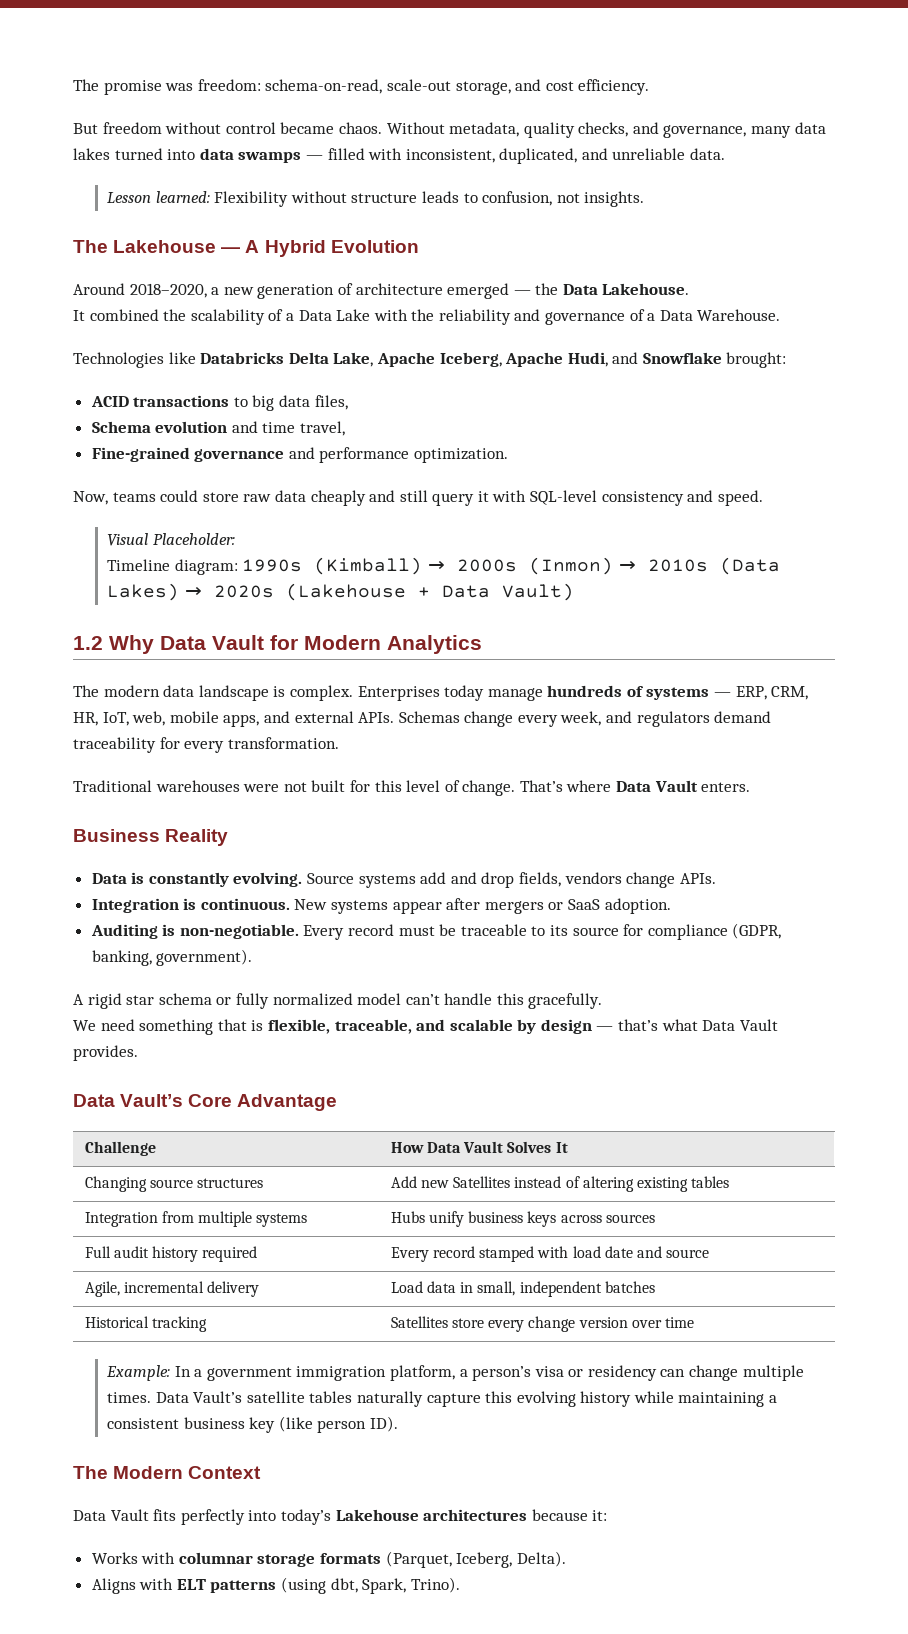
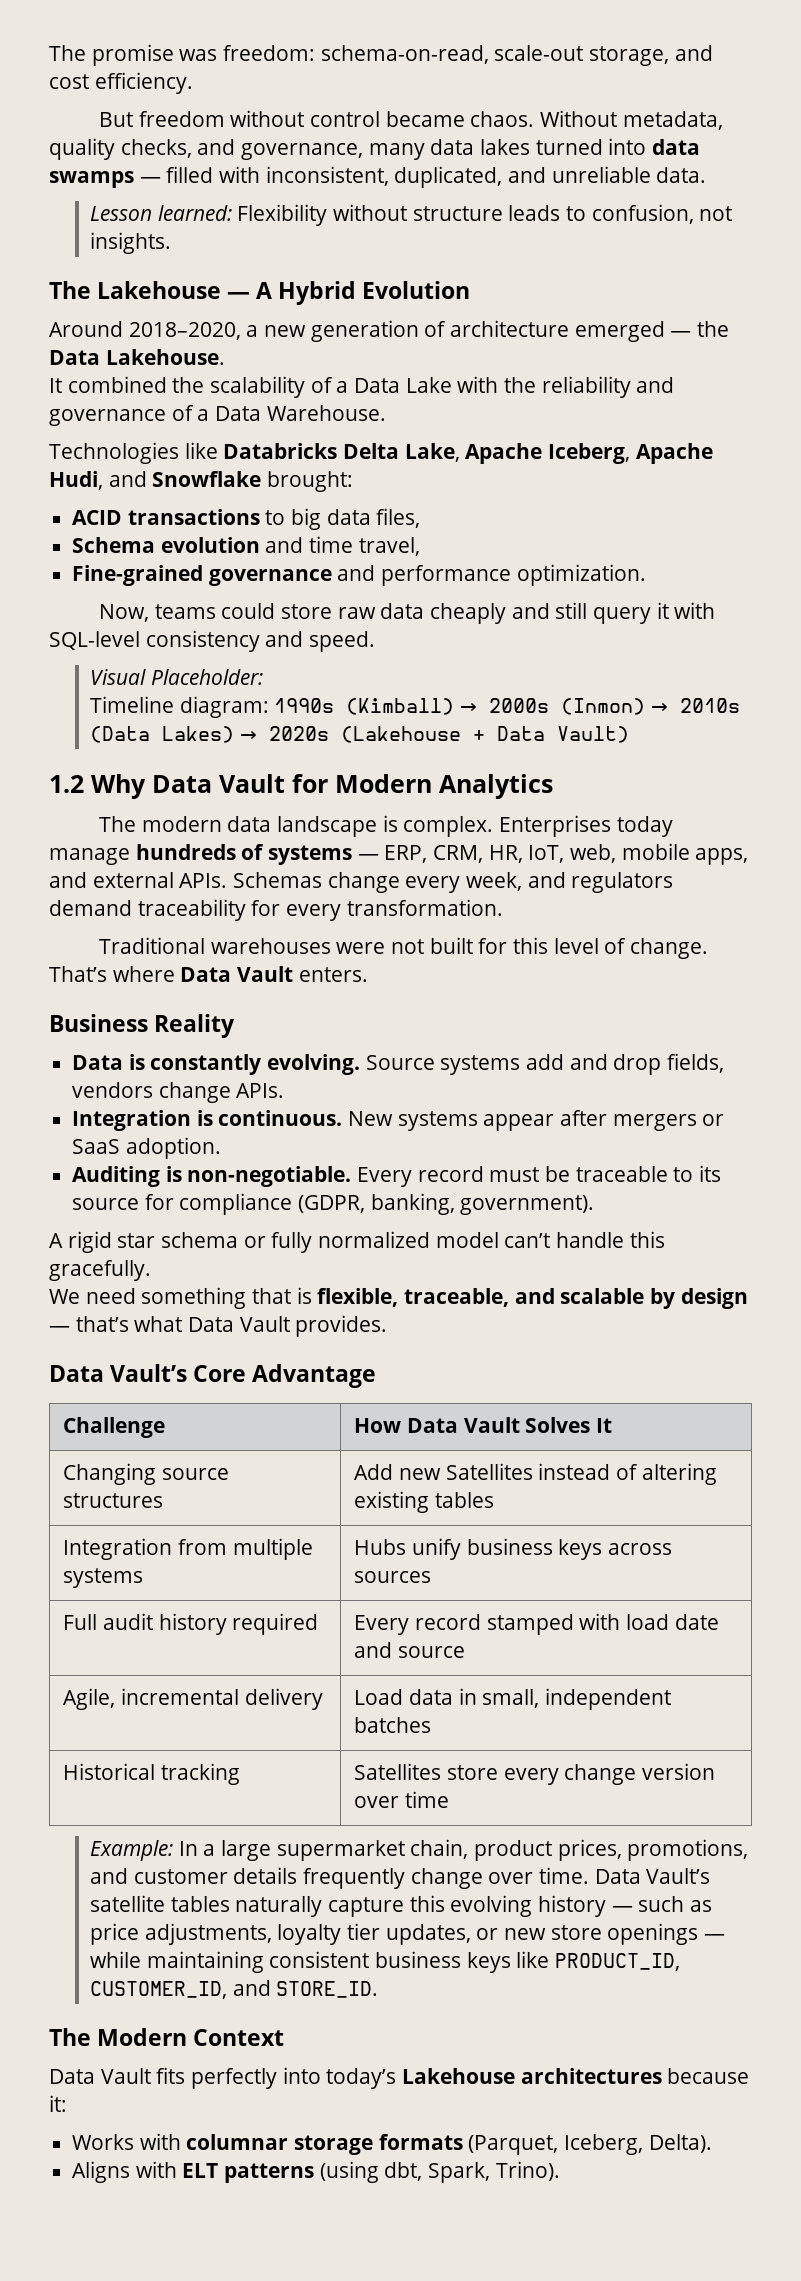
- Example: In a government immigration platform, a person’s visa or residency can change multiple times.
+ Example: In a large supermarket chain, product prices, promotions, and customer details frequently change over time.
- Data Vault’s satellite tables naturally capture this evolving history while maintaining a consistent business key (like person ID).
+ Data Vault’s satellite tables naturally capture this evolving history — such as price adjustments, loyalty tier updates, or new store openings — while maintaining consistent business keys like PRODUCT_ID, CUSTOMER_ID, and STORE_ID.

